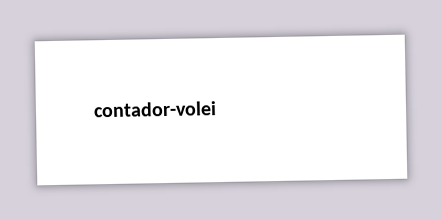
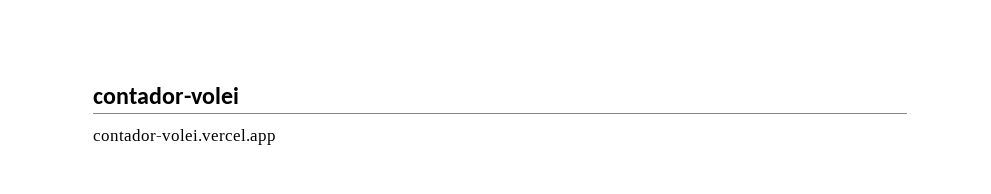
+ contador-volei.vercel.app

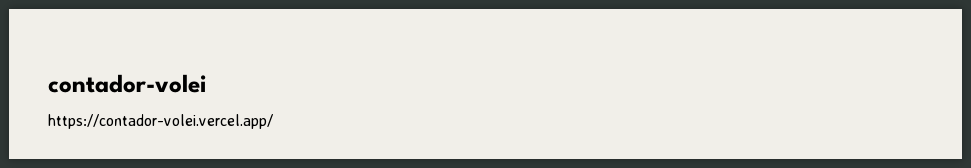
- contador-volei.vercel.app
+ https://contador-volei.vercel.app/

